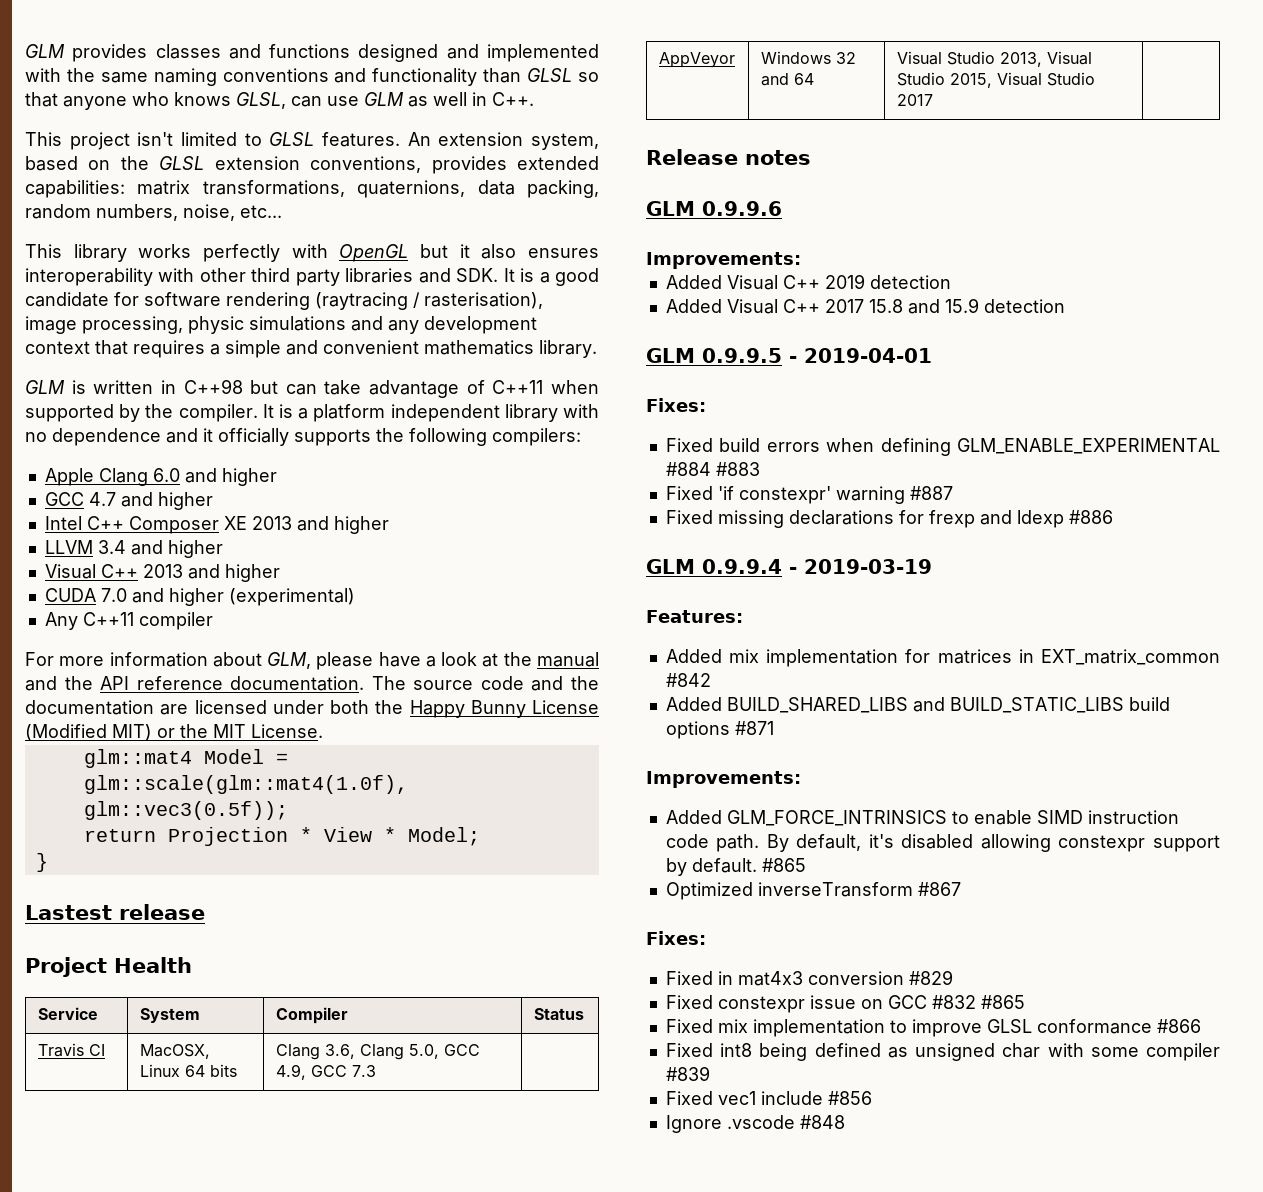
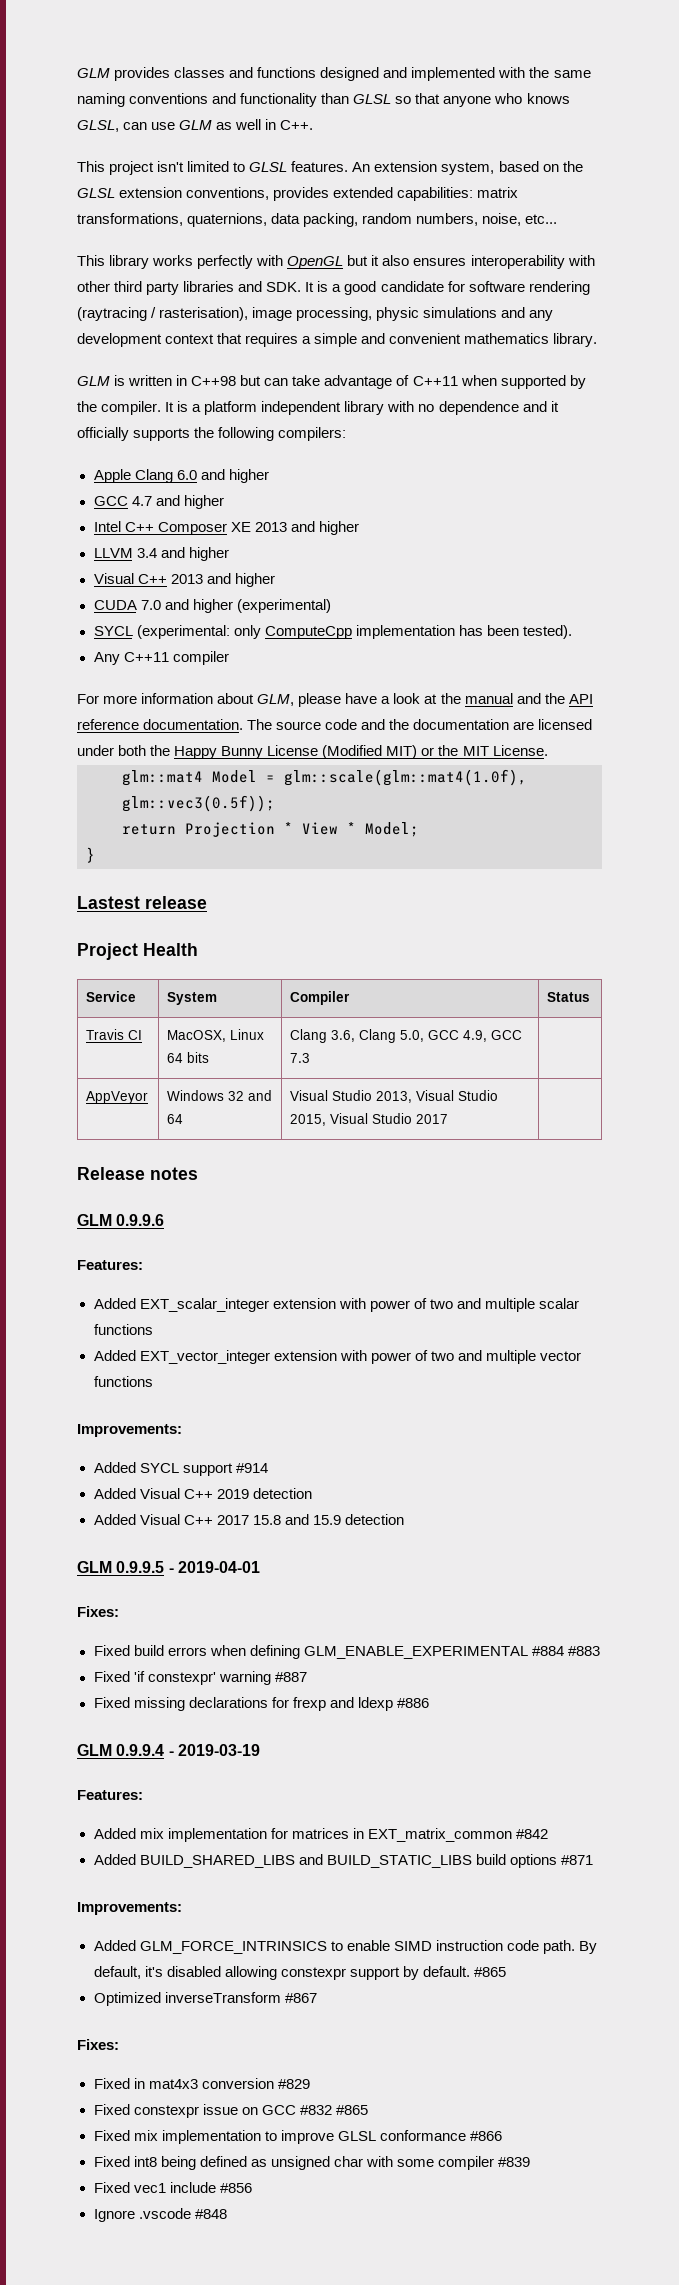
+ SYCL (experimental: only ComputeCpp implementation has been tested).
  GLM 0.9.9.6
+ Features:
+ Added EXT_scalar_integer extension with power of two and multiple scalar functions
+ Added EXT_vector_integer extension with power of two and multiple vector functions
  Improvements:
+ Added SYCL support #914

